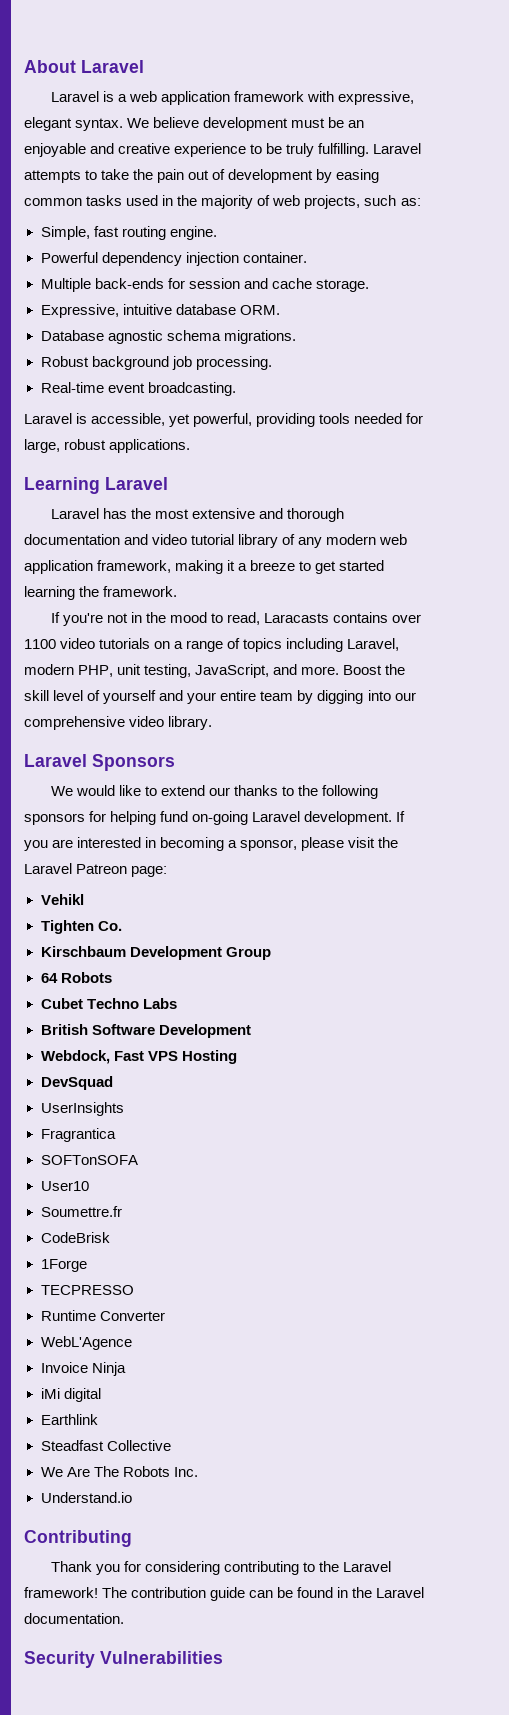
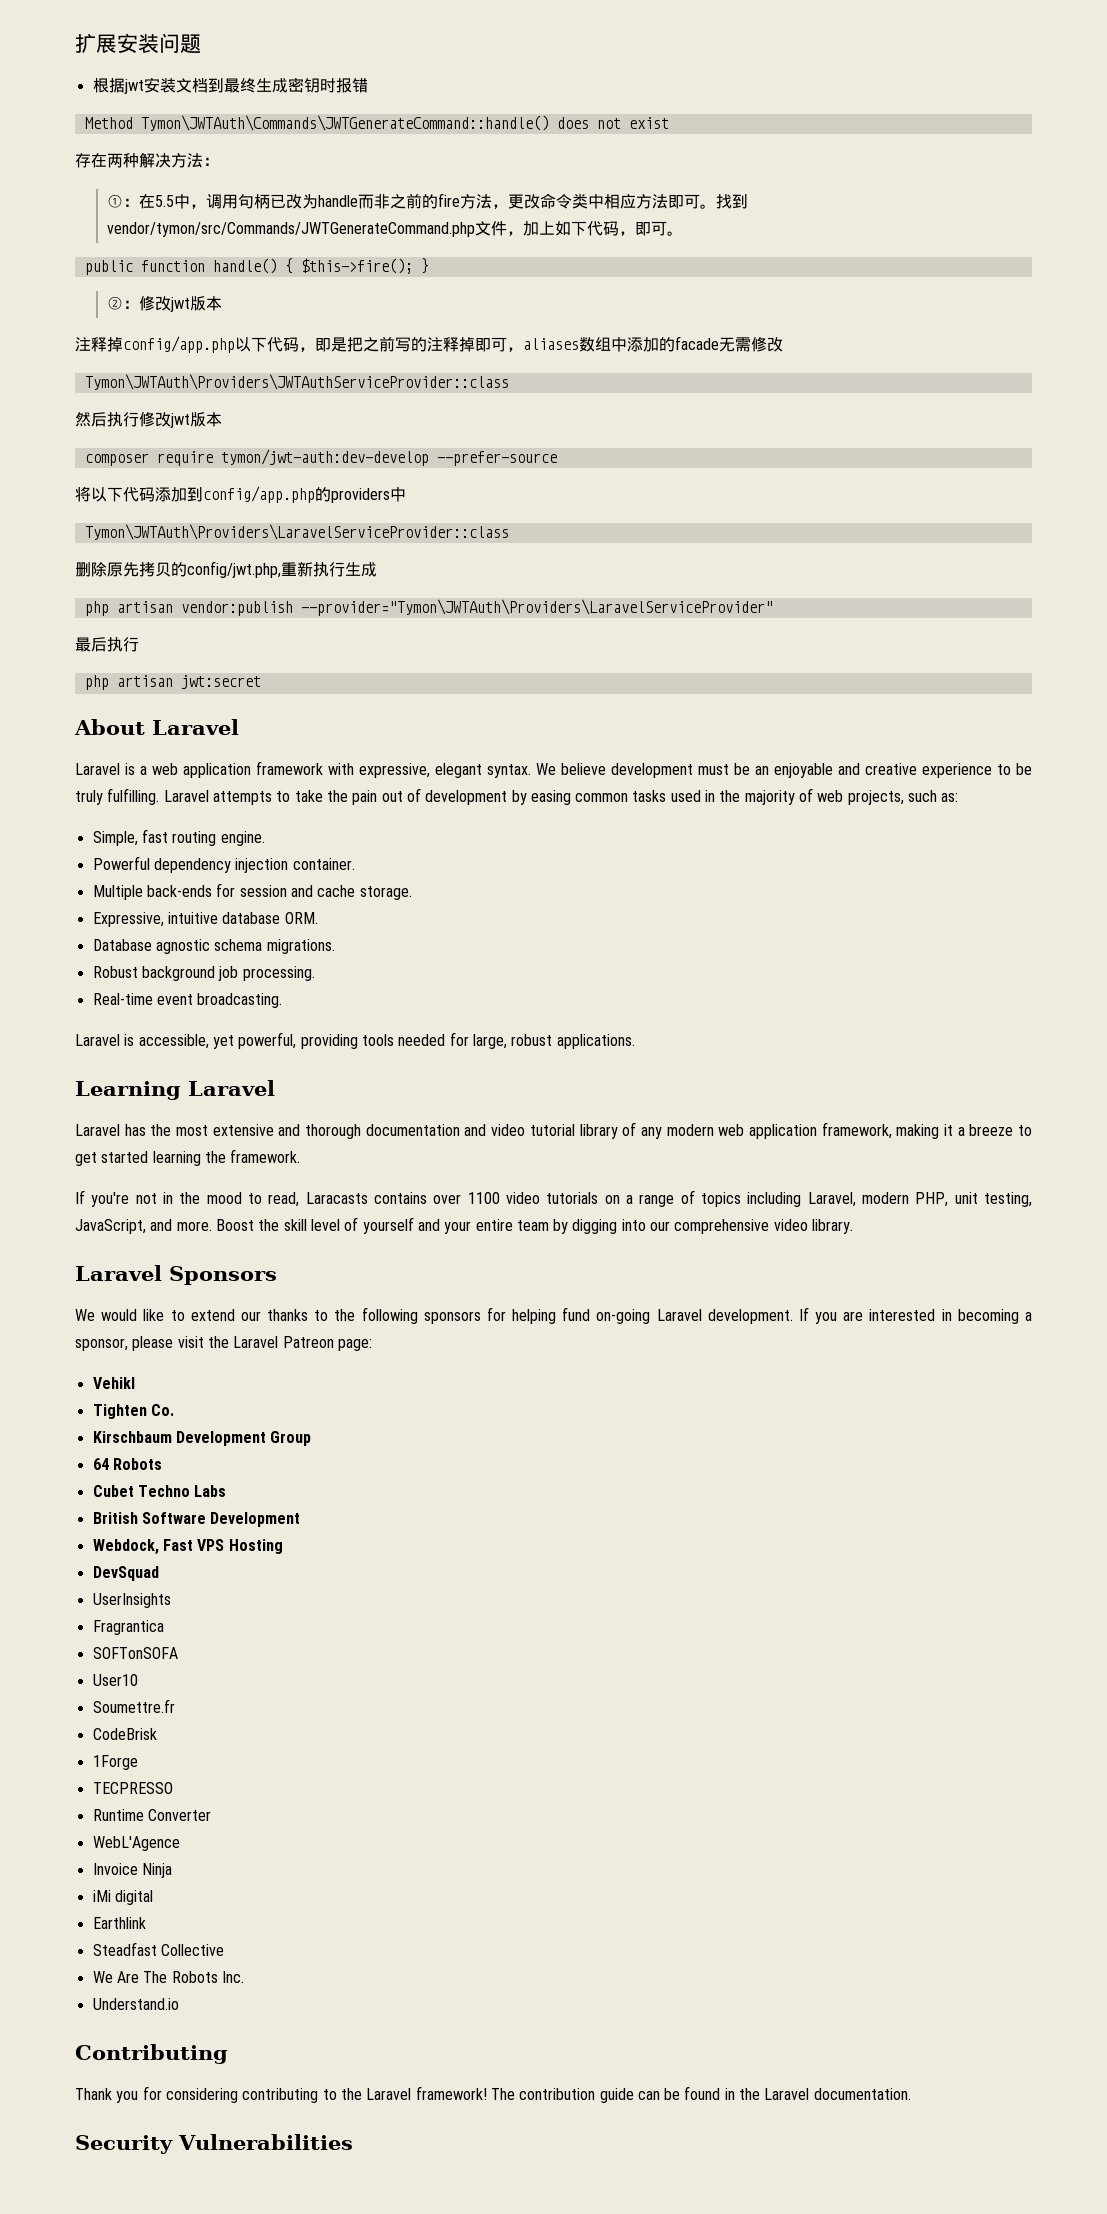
+ 扩展安装问题
+ 根据jwt安装文档到最终生成密钥时报错
+ Method Tymon\JWTAuth\Commands\JWTGenerateCommand::handle() does not exist
+ 存在两种解决方法：
+ ①：在5.5中，调用句柄已改为handle而非之前的fire方法，更改命令类中相应方法即可。找到vendor/tymon/src/Commands/JWTGenerateCommand.php文件，加上如下代码，即可。
+ public function handle() { $this->fire(); }
+ ②：修改jwt版本
+ 注释掉config/app.php以下代码，即是把之前写的注释掉即可，aliases数组中添加的facade无需修改
+ Tymon\JWTAuth\Providers\JWTAuthServiceProvider::class
+ 然后执行修改jwt版本
+ composer require tymon/jwt-auth:dev-develop --prefer-source
+ 将以下代码添加到config/app.php的providers中
+ Tymon\JWTAuth\Providers\LaravelServiceProvider::class
+ 删除原先拷贝的config/jwt.php,重新执行生成
+ php artisan vendor:publish --provider="Tymon\JWTAuth\Providers\LaravelServiceProvider"
+ 最后执行
+ php artisan jwt:secret

